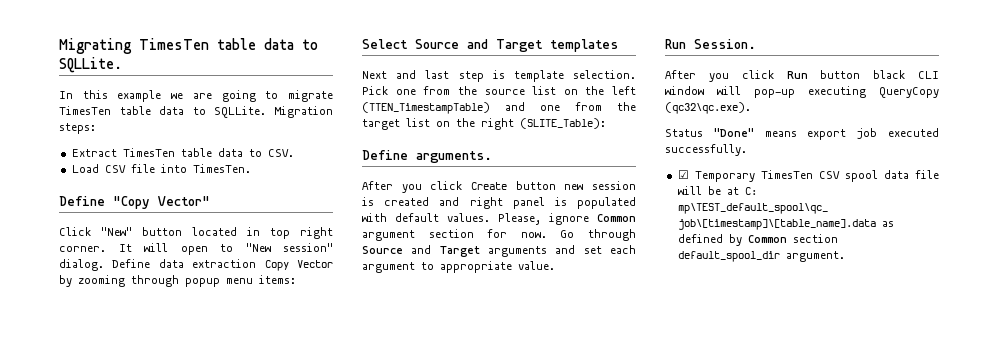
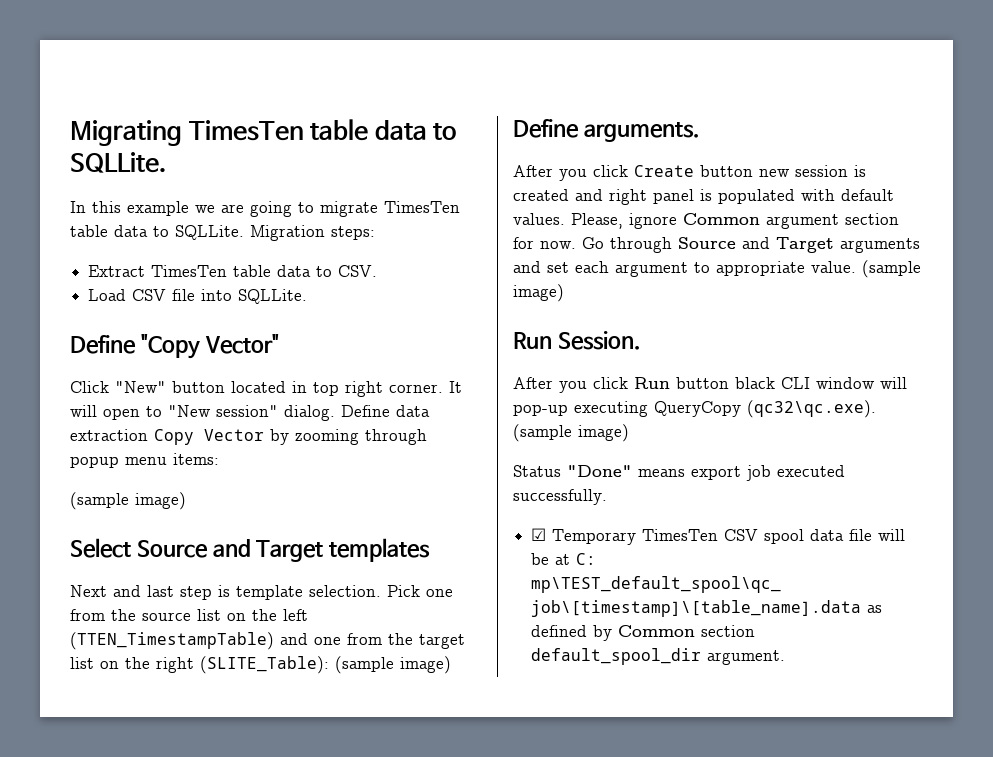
- Load CSV file into TimesTen.
+ Load CSV file into SQLLite.
  Define data extraction Copy Vector by zooming through popup menu items:
+ (sample image)
- Pick one from the source list on the left (TTEN_TimestampTable) and one from the target list on the right (SLITE_Table):
+ Pick one from the source list on the left (TTEN_TimestampTable) and one from the target list on the right (SLITE_Table): (sample image)
- Go through Source and Target arguments and set each argument to appropriate value.
+ Go through Source and Target arguments and set each argument to appropriate value. (sample image)
- After you click Run button black CLI window will pop-up executing QueryCopy (qc32\qc.exe).
+ After you click Run button black CLI window will pop-up executing QueryCopy (qc32\qc.exe). (sample image)

